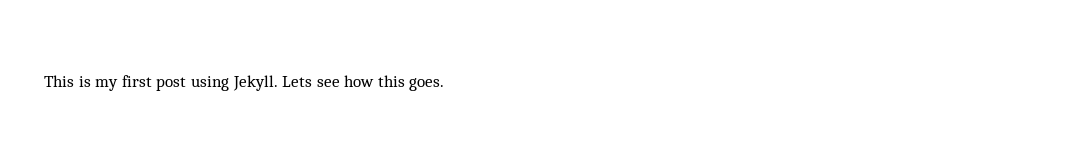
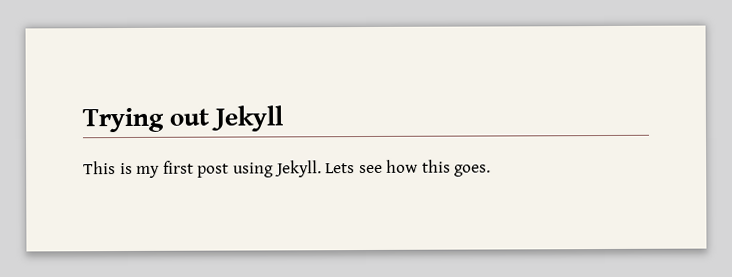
+ Trying out Jekyll

